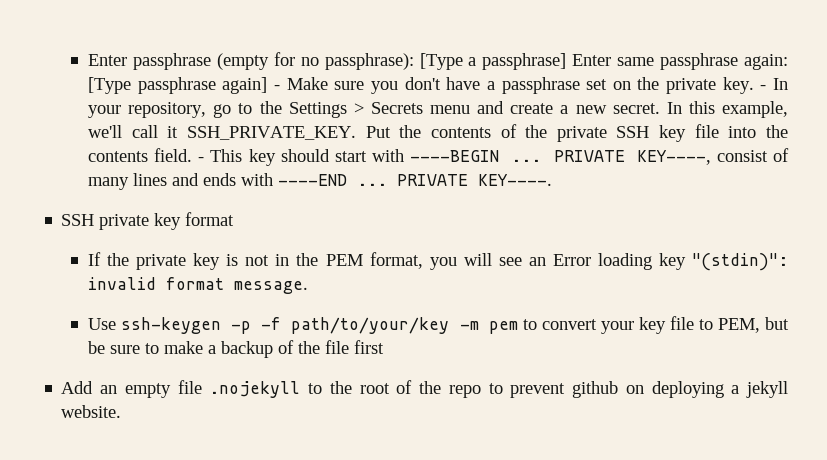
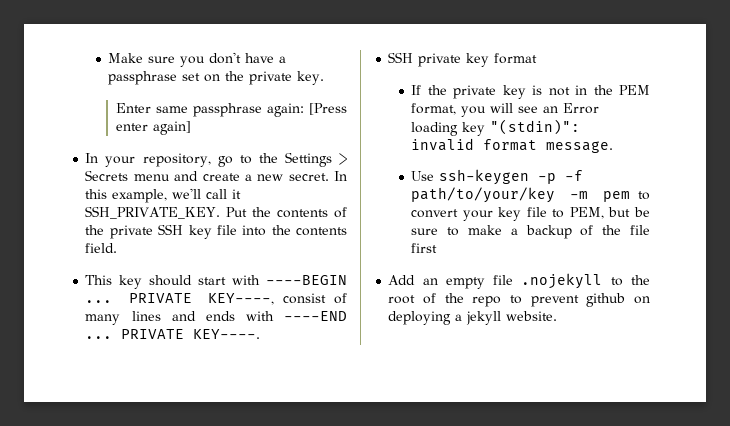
- Enter passphrase (empty for no passphrase): [Type a passphrase] Enter same passphrase again: [Type passphrase again] - Make sure you don't have a passphrase set on the private key. - In your repository, go to the Settings > Secrets menu and create a new secret.
+ Make sure you don't have a passphrase set on the private key.
+ Enter same passphrase again: [Press enter again]
+ In your repository, go to the Settings > Secrets menu and create a new secret.
- Put the contents of the private SSH key file into the contents field. - This key should start with ----BEGIN ...
+ Put the contents of the private SSH key file into the contents field.
+ This key should start with ----BEGIN ...

